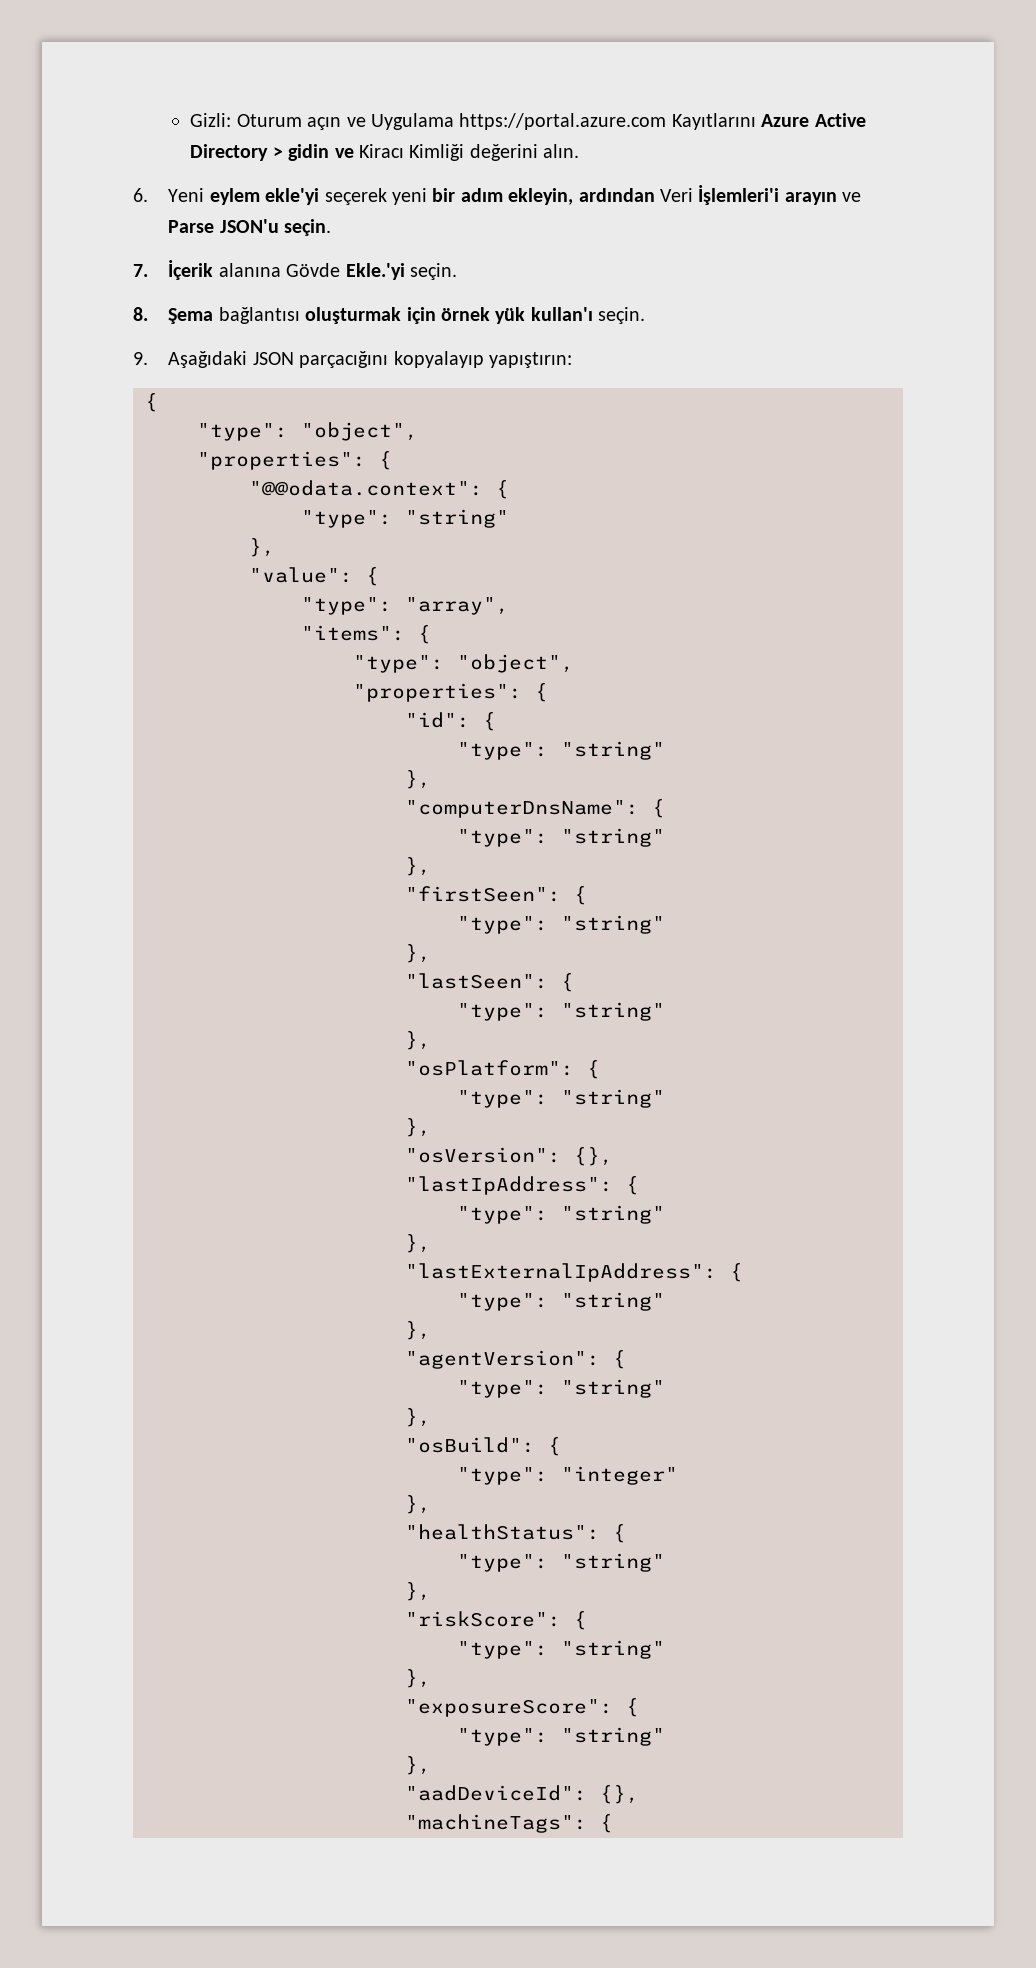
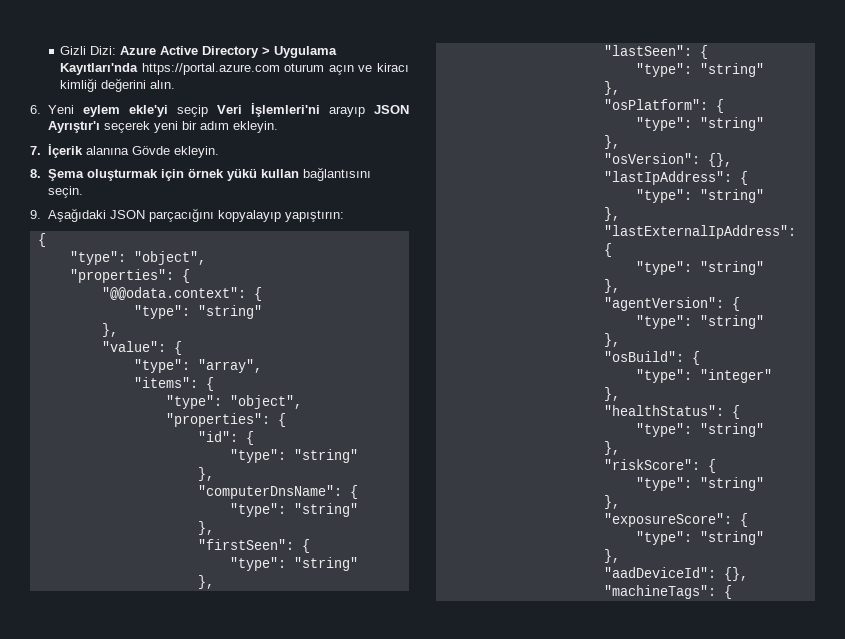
- Gizli: Oturum açın ve Uygulama https://portal.azure.com Kayıtlarını Azure Active Directory > gidin ve Kiracı Kimliği değerini alın.
+ Gizli Dizi: Azure Active Directory > Uygulama Kayıtları'nda https://portal.azure.com oturum açın ve kiracı kimliği değerini alın.
- 6. Yeni eylem ekle'yi seçerek yeni bir adım ekleyin, ardından Veri İşlemleri'i arayın ve Parse JSON'u seçin.
+ 6. Yeni eylem ekle'yi seçip Veri İşlemleri'ni arayıp JSON Ayrıştır'ı seçerek yeni bir adım ekleyin.
- 7. İçerik alanına Gövde Ekle.'yi seçin.
+ 7. İçerik alanına Gövde ekleyin.
- 8. Şema bağlantısı oluşturmak için örnek yük kullan'ı seçin.
+ 8. Şema oluşturmak için örnek yükü kullan bağlantısını seçin.

